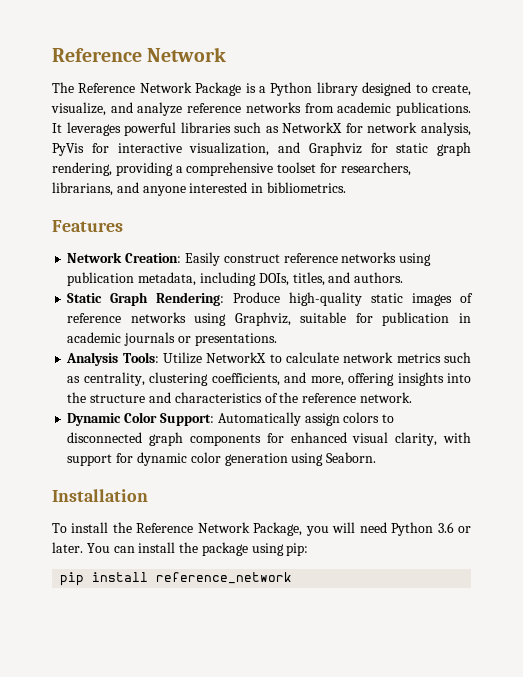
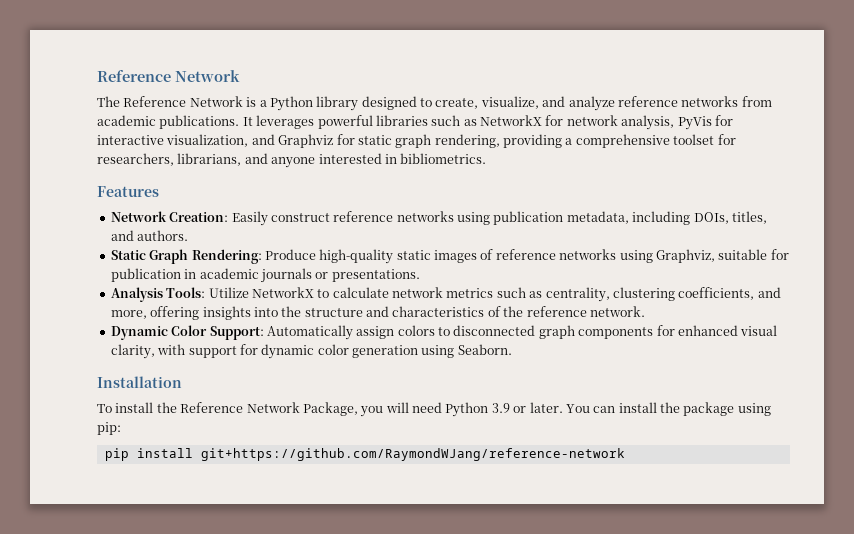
- The Reference Network Package is a Python library designed to create, visualize, and analyze reference networks from academic publications.
+ The Reference Network is a Python library designed to create, visualize, and analyze reference networks from academic publications.
- To install the Reference Network Package, you will need Python 3.6 or later.
+ To install the Reference Network Package, you will need Python 3.9 or later.
- pip install reference_network
+ pip install git+https://github.com/RaymondWJang/reference-network

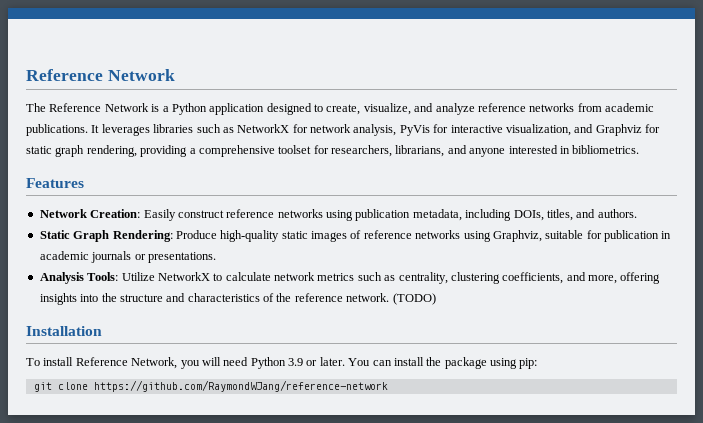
- The Reference Network is a Python library designed to create, visualize, and analyze reference networks from academic publications.
+ The Reference Network is a Python application designed to create, visualize, and analyze reference networks from academic publications.
- It leverages powerful libraries such as NetworkX for network analysis, PyVis for interactive visualization, and Graphviz for static graph rendering, providing a comprehensive toolset for researchers, librarians, and anyone interested in bibliometrics.
+ It leverages libraries such as NetworkX for network analysis, PyVis for interactive visualization, and Graphviz for static graph rendering, providing a comprehensive toolset for researchers, librarians, and anyone interested in bibliometrics.
- Analysis Tools: Utilize NetworkX to calculate network metrics such as centrality, clustering coefficients, and more, offering insights into the structure and characteristics of the reference network.
- Dynamic Color Support: Automatically assign colors to disconnected graph components for enhanced visual clarity, with support for dynamic color generation using Seaborn.
+ Analysis Tools: Utilize NetworkX to calculate network metrics such as centrality, clustering coefficients, and more, offering insights into the structure and characteristics of the reference network. (TODO)
- To install the Reference Network Package, you will need Python 3.9 or later.
+ To install Reference Network, you will need Python 3.9 or later.
- pip install git+https://github.com/RaymondWJang/reference-network
+ git clone https://github.com/RaymondWJang/reference-network

